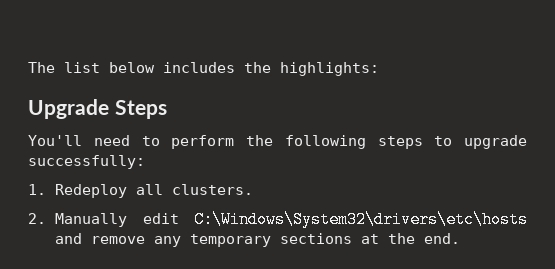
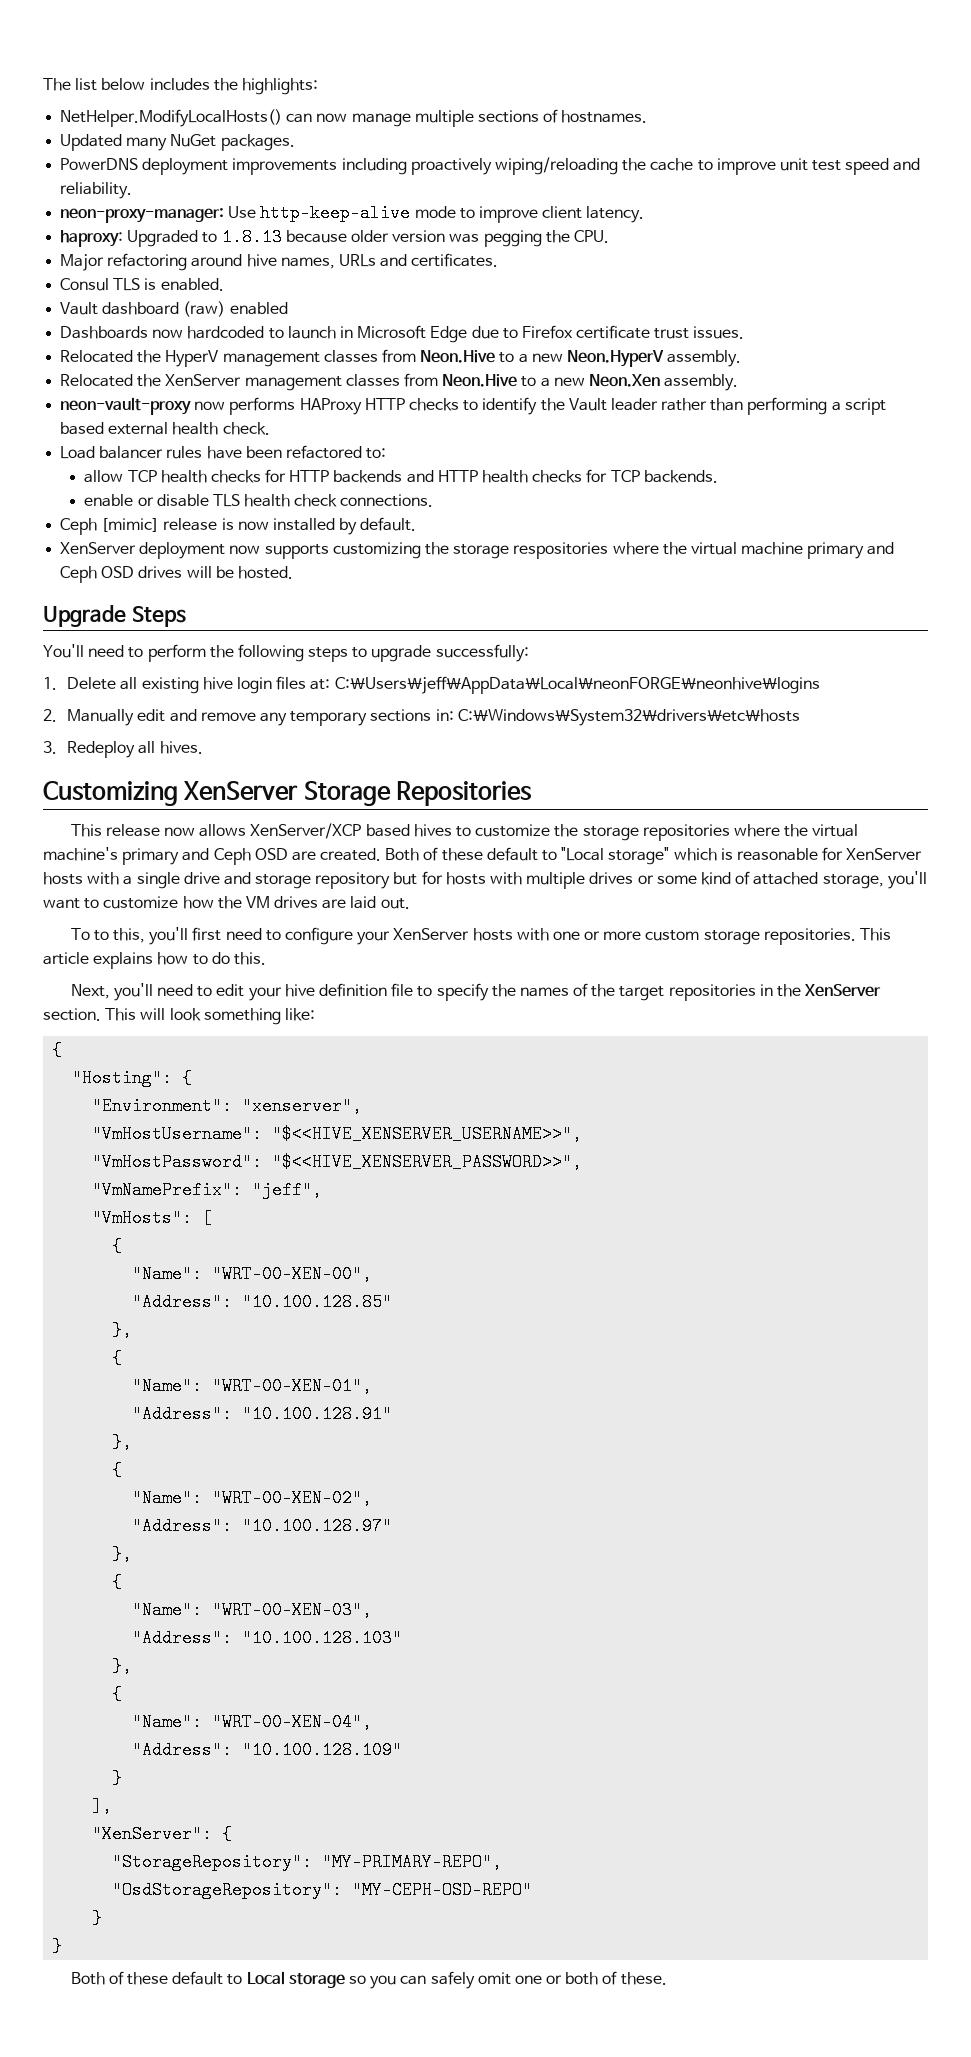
+ NetHelper.ModifyLocalHosts() can now manage multiple sections of hostnames.
+ Updated many NuGet packages.
+ PowerDNS deployment improvements including proactively wiping/reloading the cache to improve unit test speed and reliability.
+ neon-proxy-manager: Use http-keep-alive mode to improve client latency.
+ haproxy: Upgraded to 1.8.13 because older version was pegging the CPU.
+ Major refactoring around hive names, URLs and certificates.
+ Consul TLS is enabled.
+ Vault dashboard (raw) enabled
+ Dashboards now hardcoded to launch in Microsoft Edge due to Firefox certificate trust issues.
+ Relocated the HyperV management classes from Neon.Hive to a new Neon.HyperV assembly.
+ Relocated the XenServer management classes from Neon.Hive to a new Neon.Xen assembly.
+ neon-vault-proxy now performs HAProxy HTTP checks to identify the Vault leader rather than performing a script based external health check.
+ Load balancer rules have been refactored to:
+ allow TCP health checks for HTTP backends and HTTP health checks for TCP backends.
+ enable or disable TLS health check connections.
+ Ceph [mimic] release is now installed by default.
+ XenServer deployment now supports customizing the storage respositories where the virtual machine primary and Ceph OSD drives will be hosted.
- 1. Redeploy all clusters.
+ 1. Delete all existing hive login files at: C:\Users\jeff\AppData\Local\neonFORGE\neonhive\logins
- 2. Manually edit C:\Windows\System32\drivers\etc\hosts and remove any temporary sections at the end.
+ 2. Manually edit and remove any temporary sections in: C:\Windows\System32\drivers\etc\hosts
+ 3. Redeploy all hives.
+ Customizing XenServer Storage Repositories
+ This release now allows XenServer/XCP based hives to customize the storage repositories where the virtual machine's primary and Ceph OSD are created. Both of these default to "Local storage" which is reasonable for XenServer hosts with a single drive and storage repository but for hosts with multiple drives or some kind of attached storage, you'll want to customize how the VM drives are laid out.
+ To to this, you'll first need to configure your XenServer hosts with one or more custom storage repositories. This article explains how to do this.
+ Next, you'll need to edit your hive definition file to specify the names of the target repositories in the XenServer section. This will look something like:
+ {
+ "Hosting": {
+ "Environment": "xenserver",
+ "VmHostUsername": "$<<HIVE_XENSERVER_USERNAME>>",
+ "VmHostPassword": "$<<HIVE_XENSERVER_PASSWORD>>",
+ "VmNamePrefix": "jeff",
+ "VmHosts": [
+ {
+ "Name": "WRT-00-XEN-00",
+ "Address": "10.100.128.85"
+ },
+ {
+ "Name": "WRT-00-XEN-01",
+ "Address": "10.100.128.91"
+ },
+ {
+ "Name": "WRT-00-XEN-02",
+ "Address": "10.100.128.97"
+ },
+ {
+ "Name": "WRT-00-XEN-03",
+ "Address": "10.100.128.103"
+ },
+ {
+ "Name": "WRT-00-XEN-04",
+ "Address": "10.100.128.109"
+ }
+ ],
+ "XenServer": {
+ "StorageRepository": "MY-PRIMARY-REPO",
+ "OsdStorageRepository": "MY-CEPH-OSD-REPO"
+ }
+ }
+ Both of these default to Local storage so you can safely omit one or both of these.

